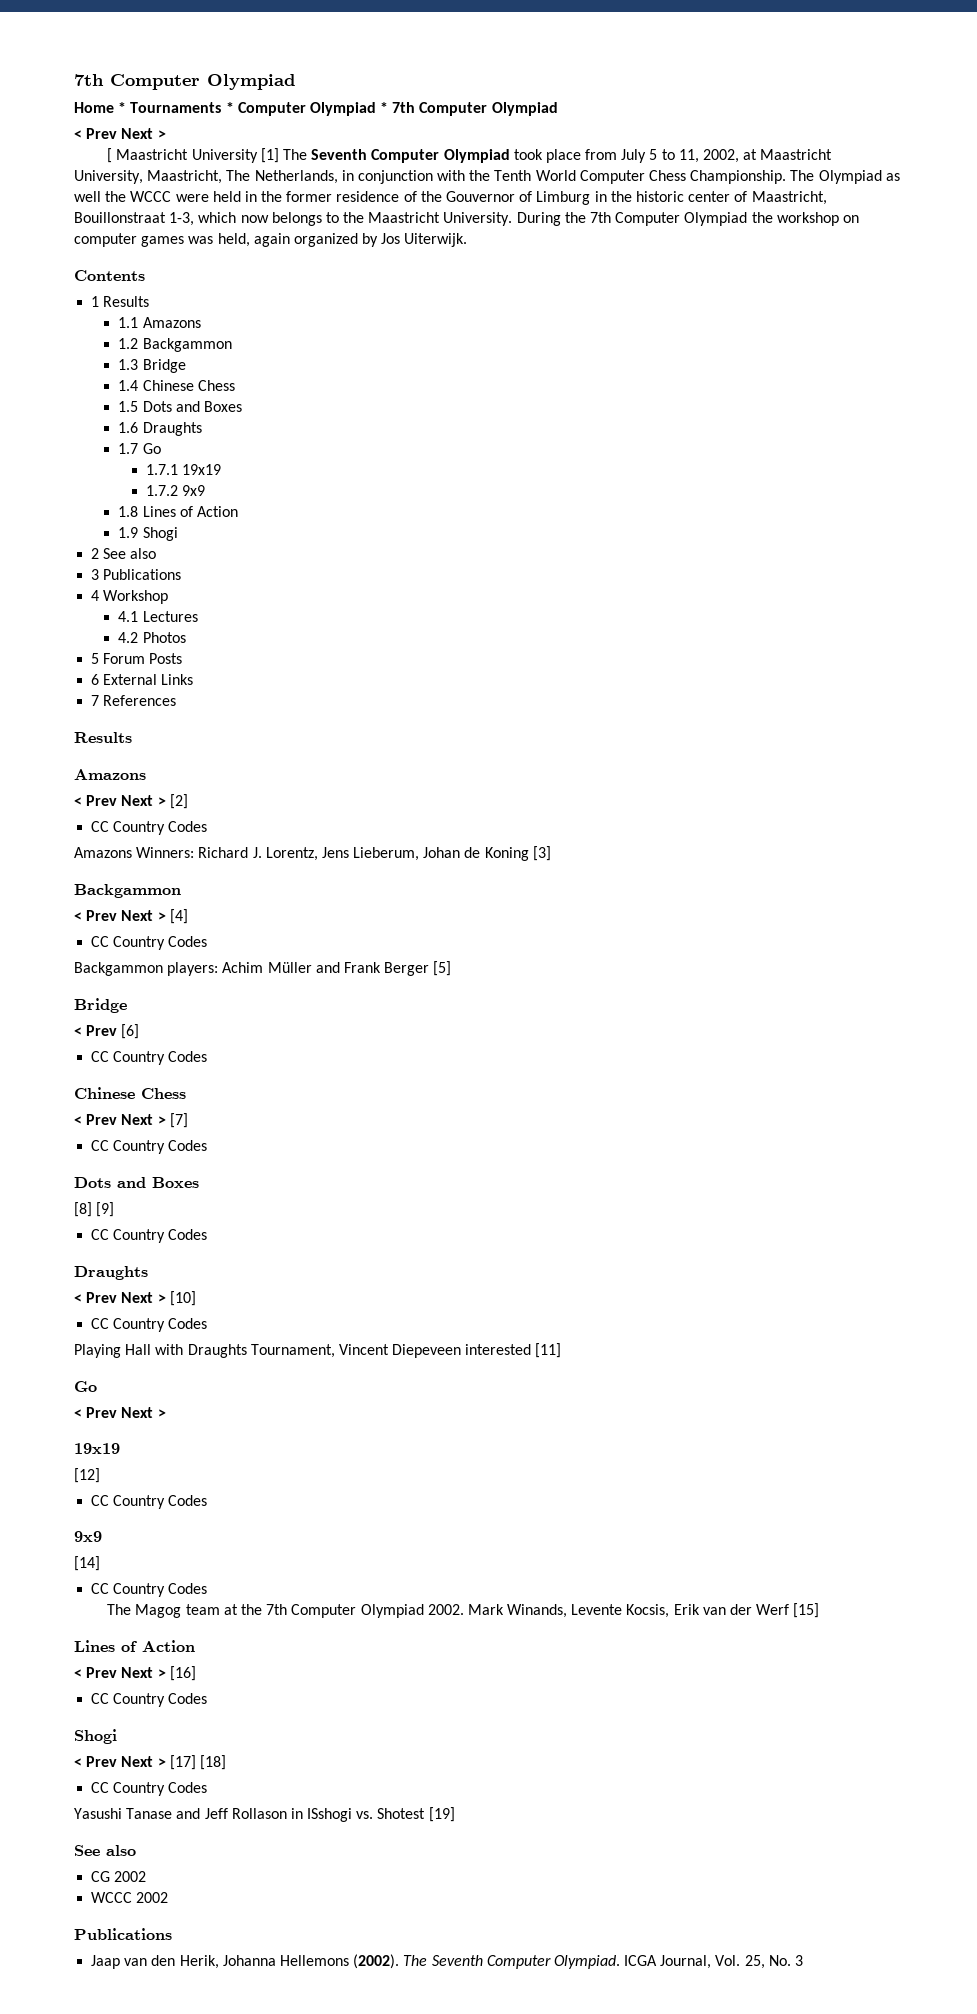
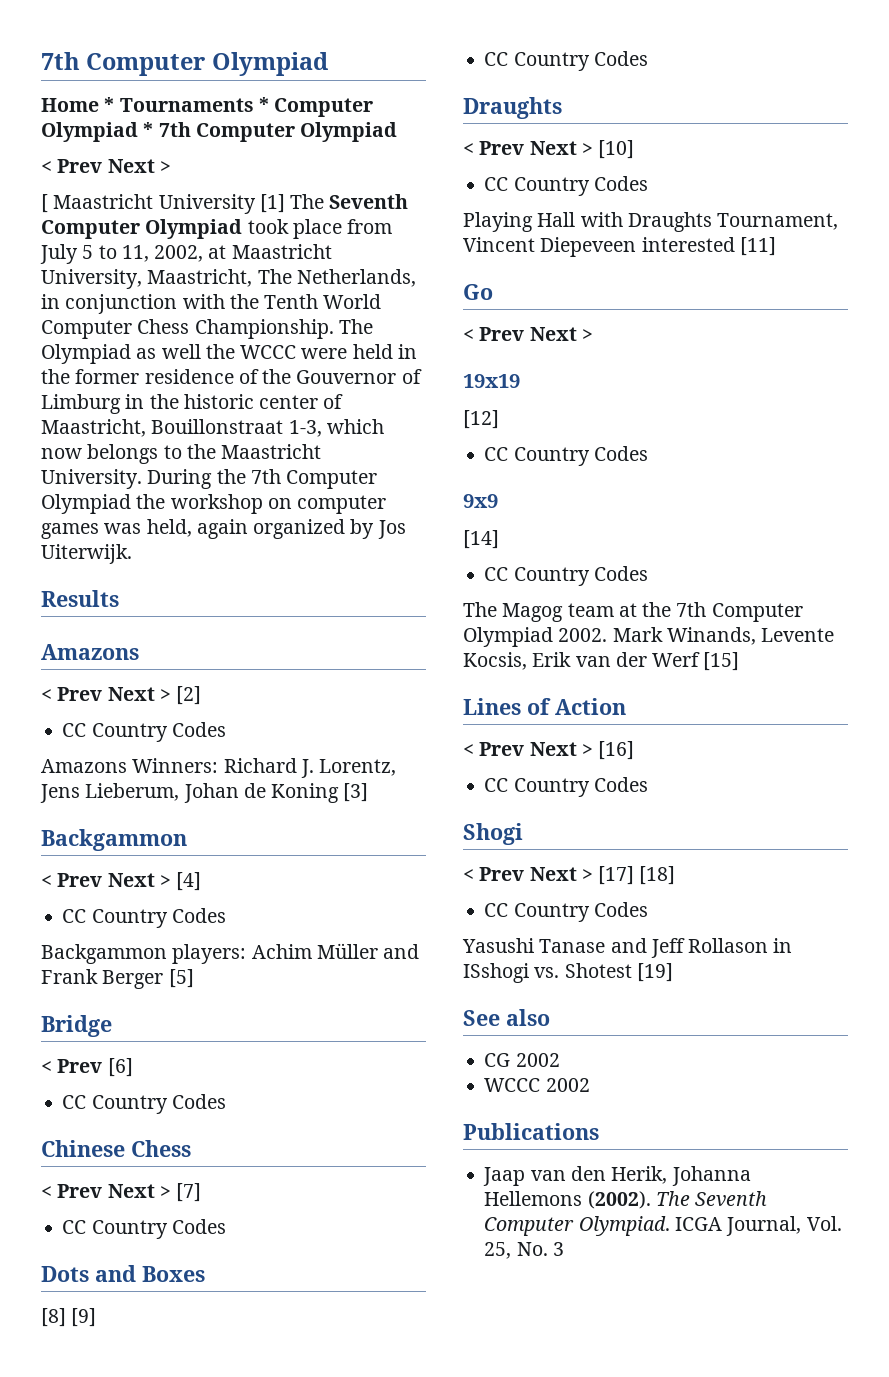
- Contents
- 1 Results
- 1.1 Amazons
- 1.2 Backgammon
- 1.3 Bridge
- 1.4 Chinese Chess
- 1.5 Dots and Boxes
- 1.6 Draughts
- 1.7 Go
- 1.7.1 19x19
- 1.7.2 9x9
- 1.8 Lines of Action
- 1.9 Shogi
- 2 See also
- 3 Publications
- 4 Workshop
- 4.1 Lectures
- 4.2 Photos
- 5 Forum Posts
- 6 External Links
- 7 References

